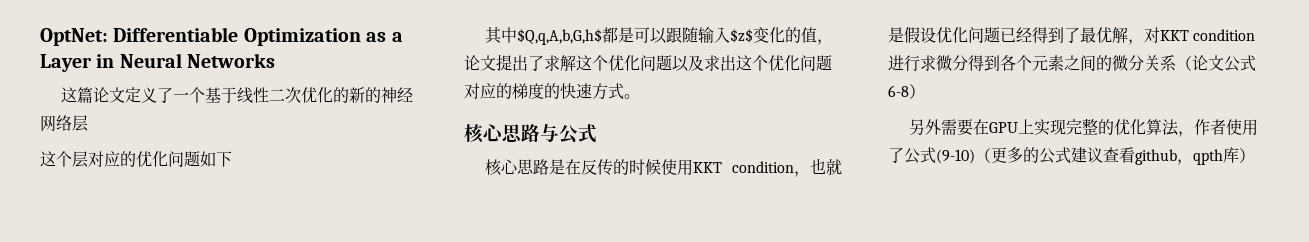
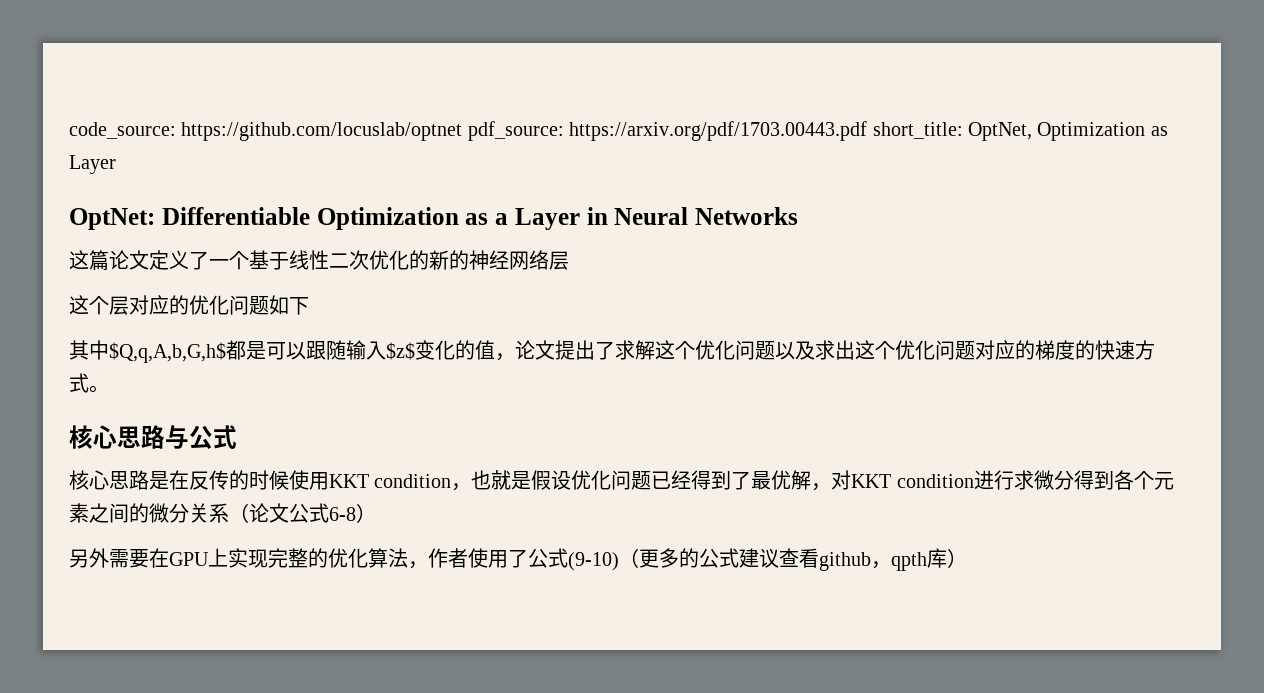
+ code_source: https://github.com/locuslab/optnet pdf_source: https://arxiv.org/pdf/1703.00443.pdf short_title: OptNet, Optimization as Layer

